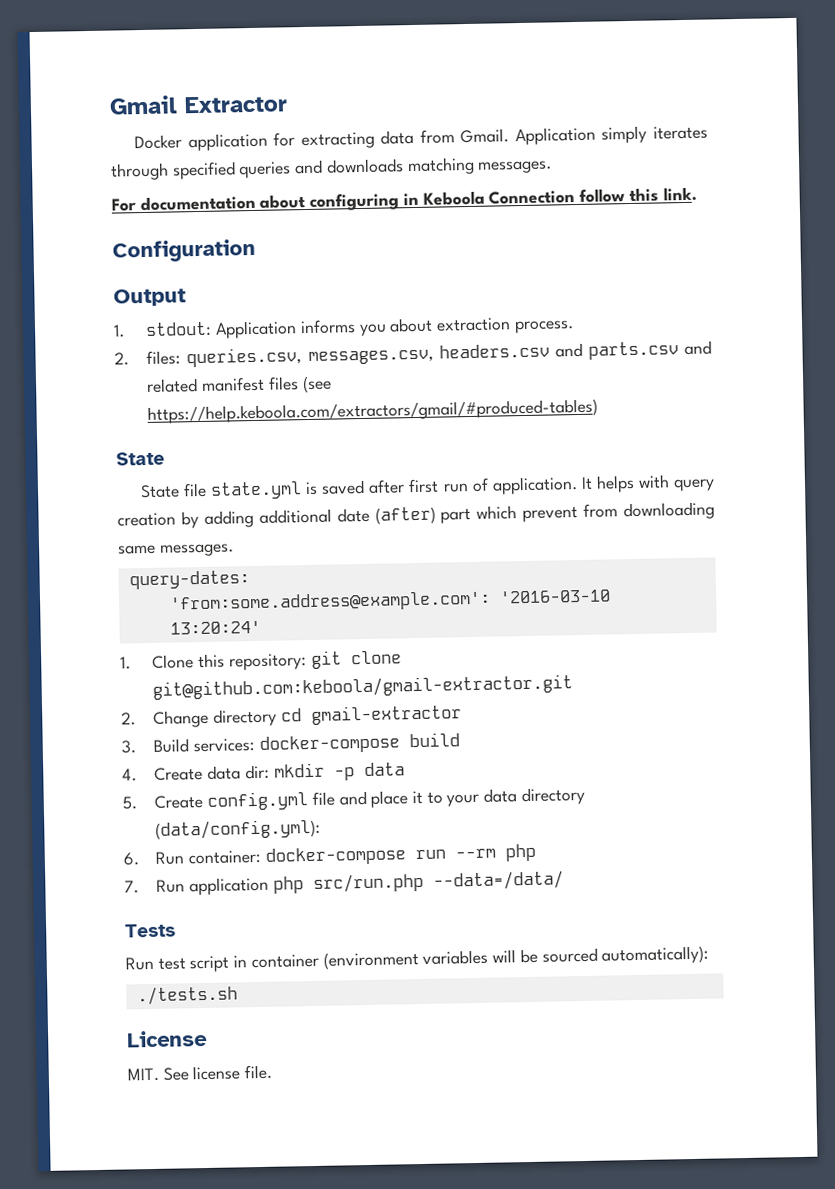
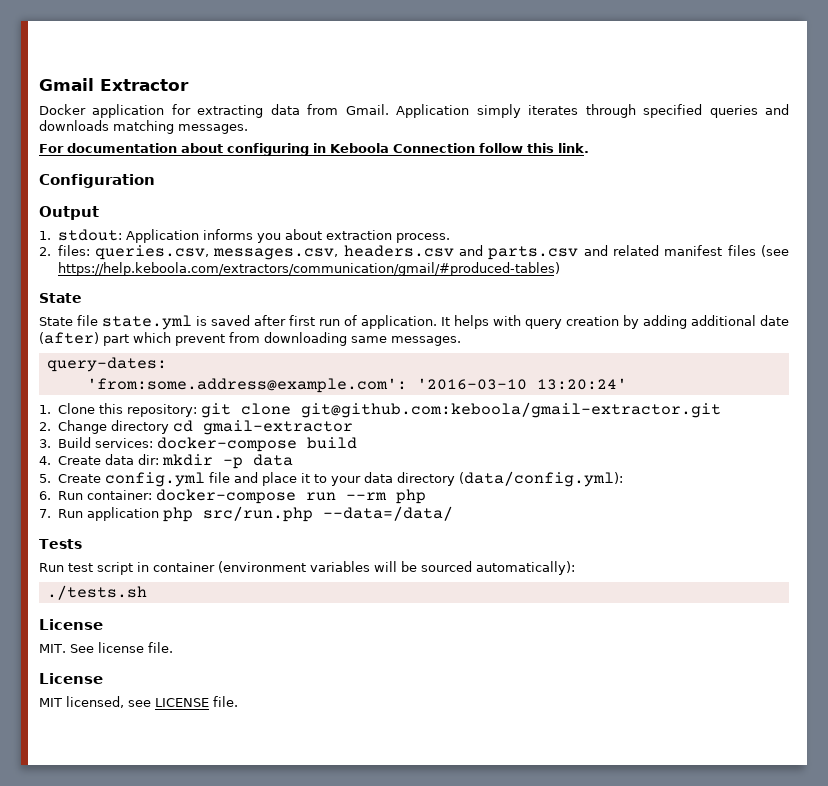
- 2. files: queries.csv, messages.csv, headers.csv and parts.csv and related manifest files (see https://help.keboola.com/extractors/gmail/#produced-tables)
+ 2. files: queries.csv, messages.csv, headers.csv and parts.csv and related manifest files (see https://help.keboola.com/extractors/communication/gmail/#produced-tables)
  MIT. See license file.
+ License
+ MIT licensed, see LICENSE file.

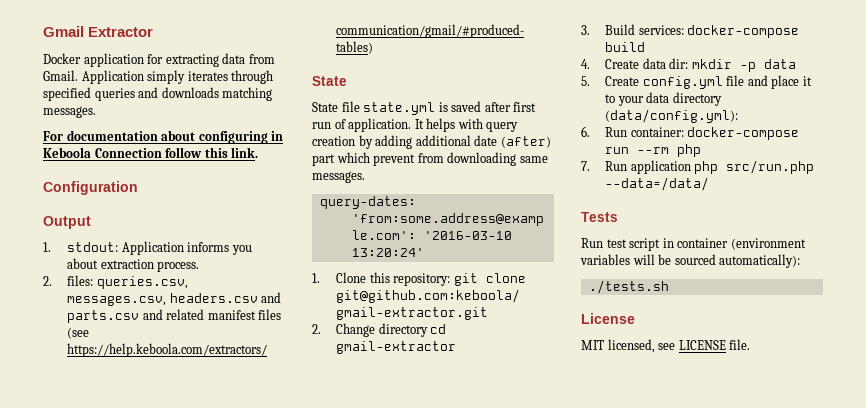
- MIT. See license file.
- License

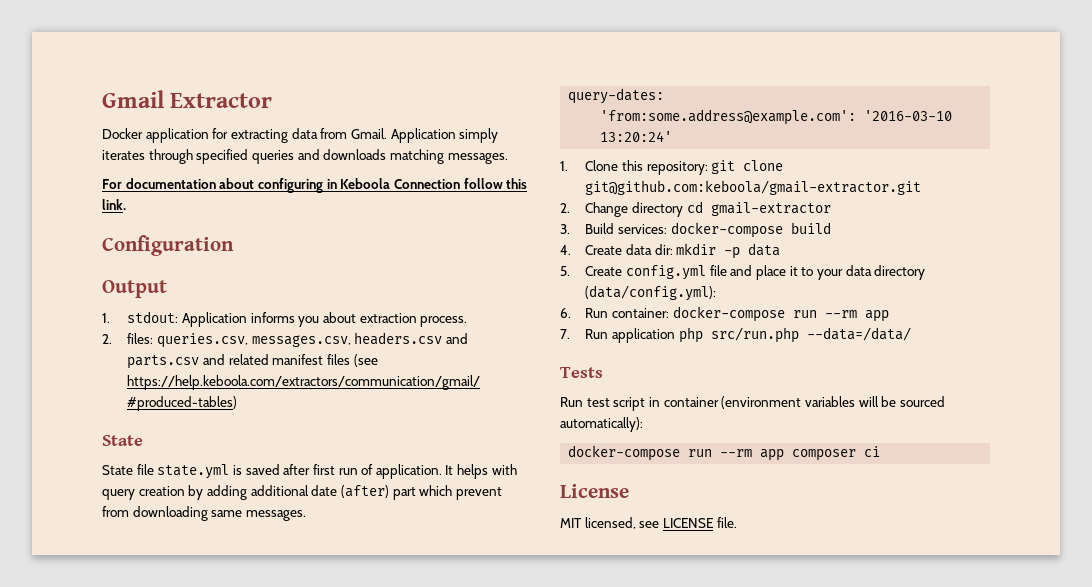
- 6. Run container: docker-compose run --rm php
+ 6. Run container: docker-compose run --rm app
- ./tests.sh
+ docker-compose run --rm app composer ci

